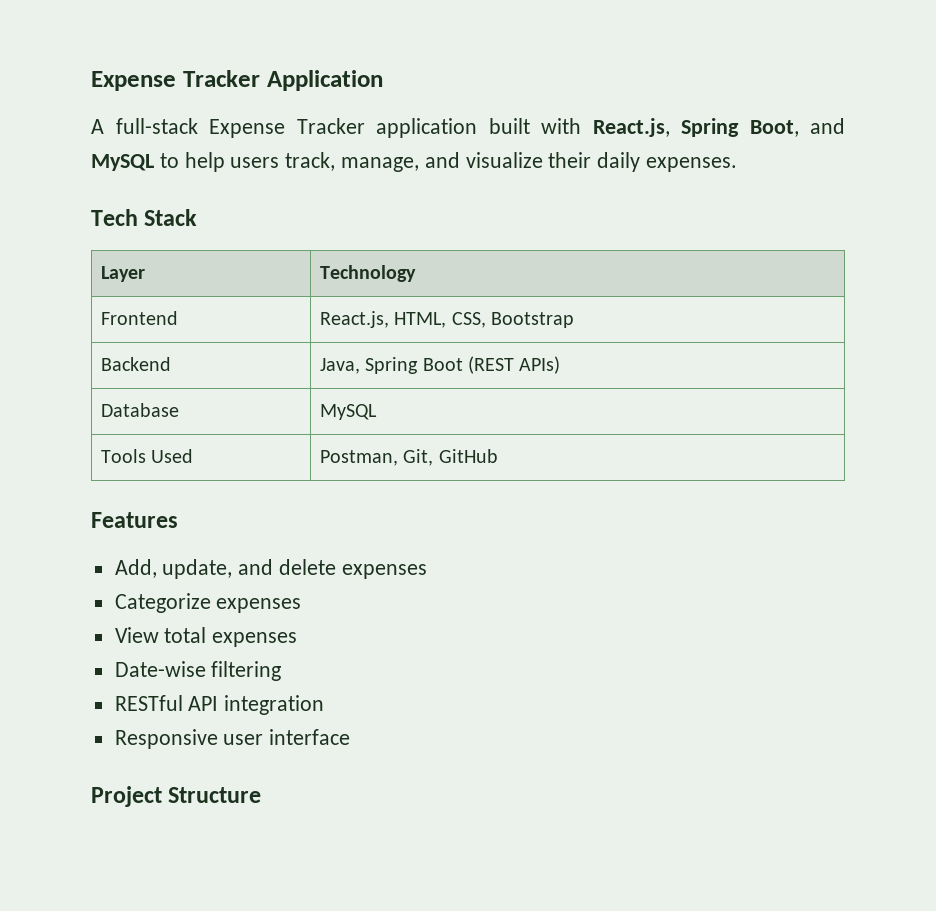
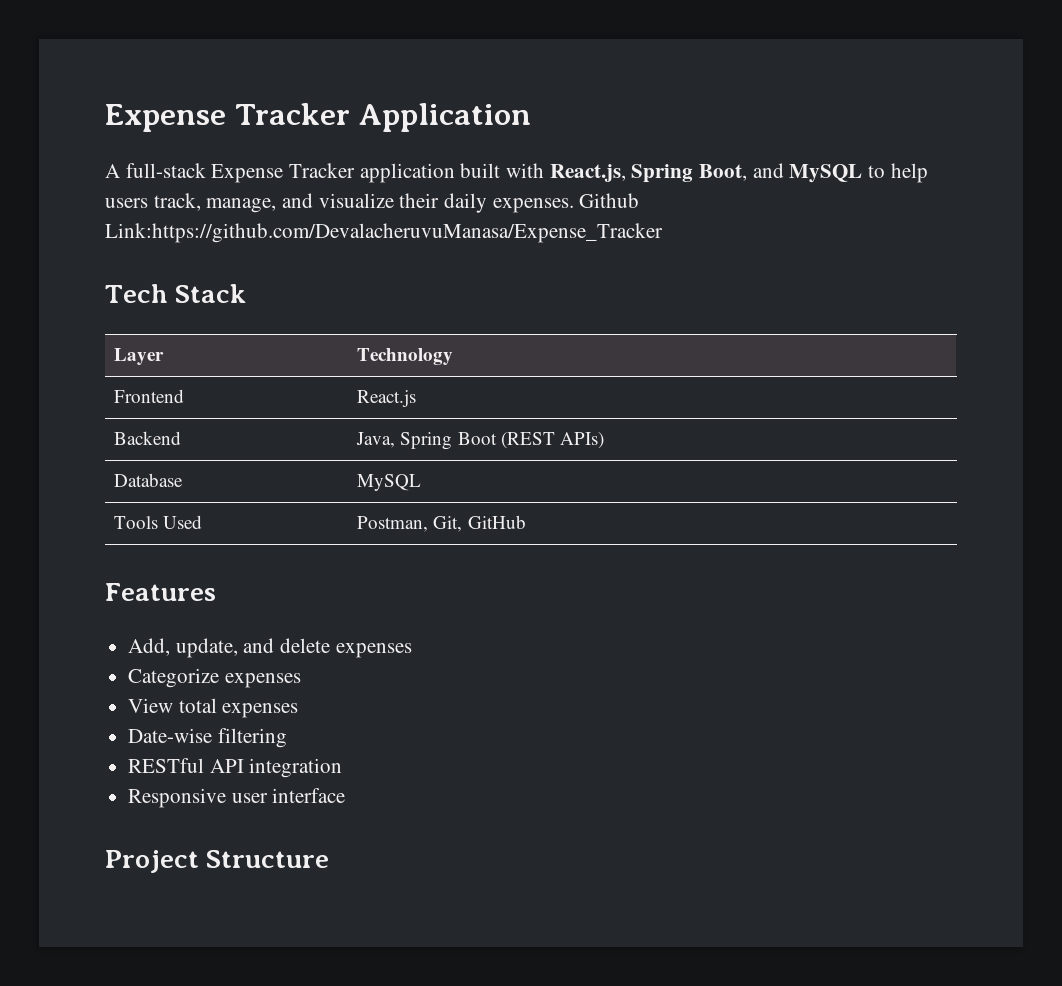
+ Github Link:https://github.com/DevalacheruvuManasa/Expense_Tracker
- Frontend | React.js, HTML, CSS, Bootstrap
+ Frontend | React.js

